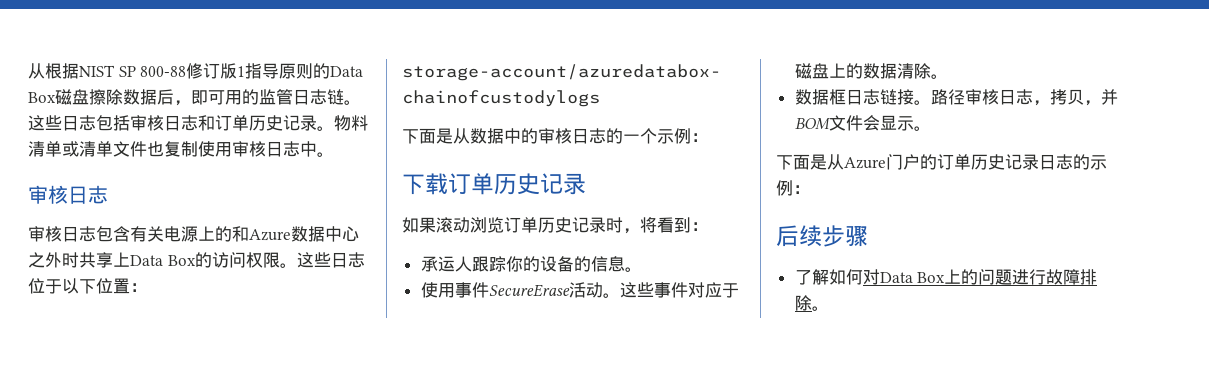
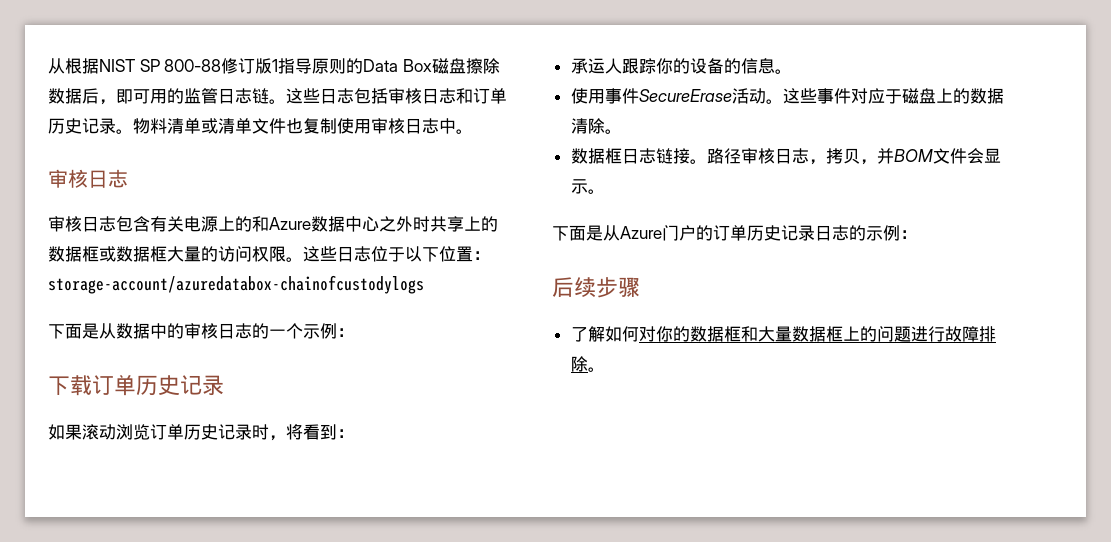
- 审核日志包含有关电源上的和Azure数据中心之外时共享上Data Box的访问权限。
+ 审核日志包含有关电源上的和Azure数据中心之外时共享上的数据框或数据框大量的访问权限。
- 了解如何对Data Box上的问题进行故障排除。
+ 了解如何对你的数据框和大量数据框上的问题进行故障排除。

